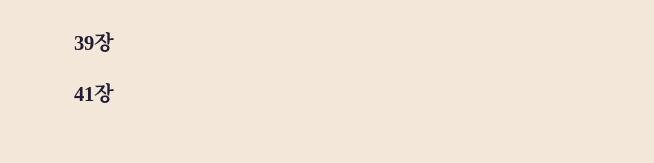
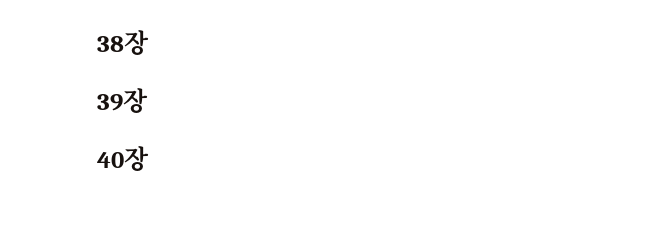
+ 38장
- 41장
+ 40장

